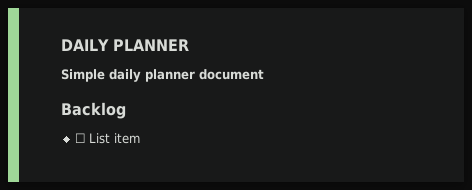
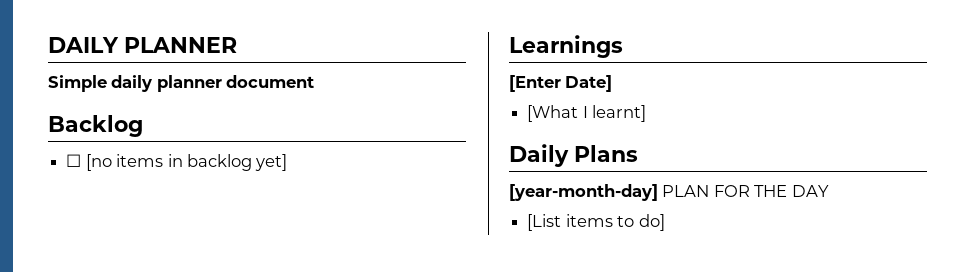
- ☐ List item
+ ☐ [no items in backlog yet]
+ Learnings
+ [Enter Date]
+ [What I learnt]
+ Daily Plans
+ [year-month-day] PLAN FOR THE DAY
+ [List items to do]

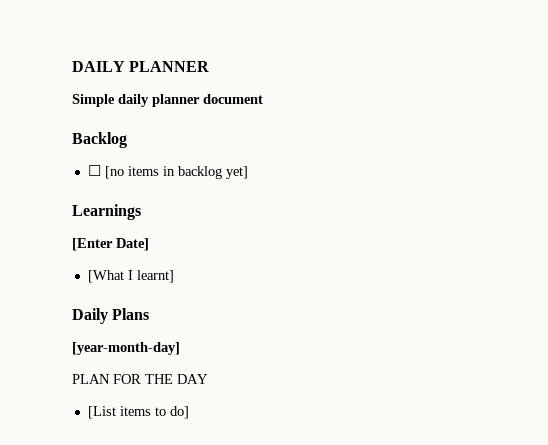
- [year-month-day] PLAN FOR THE DAY
+ [year-month-day]
+ PLAN FOR THE DAY

